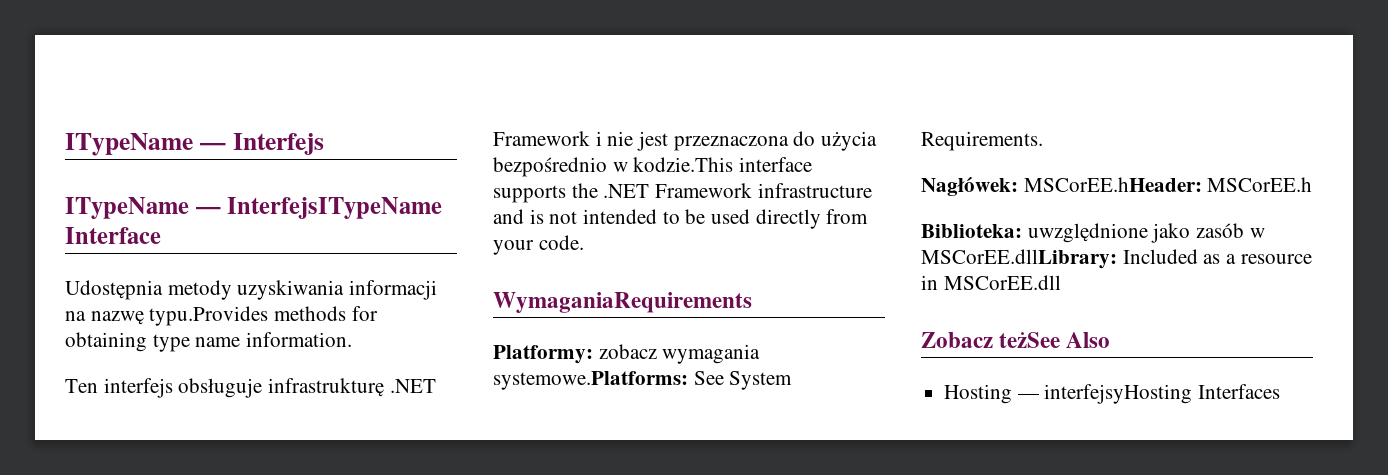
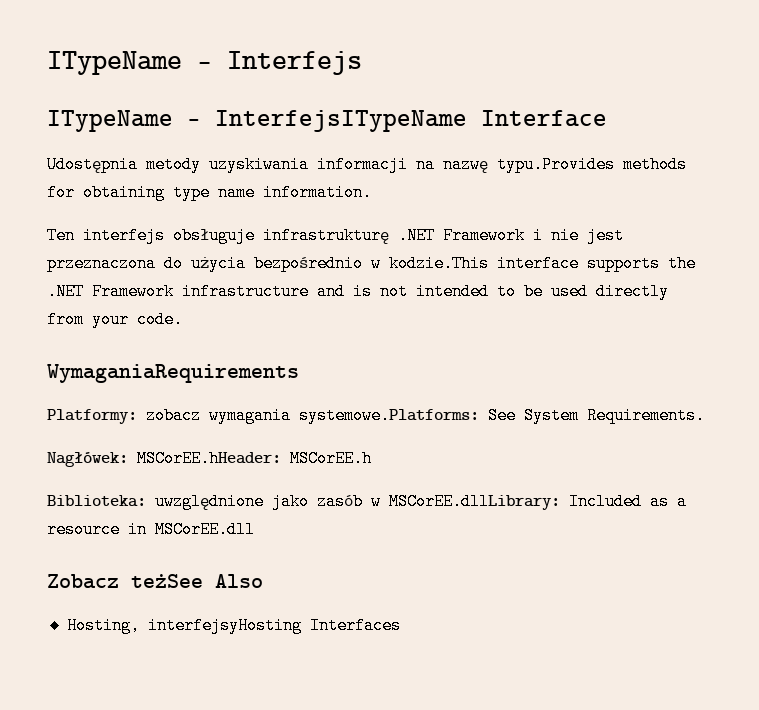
- Hosting — interfejsyHosting Interfaces
+ Hosting, interfejsyHosting Interfaces

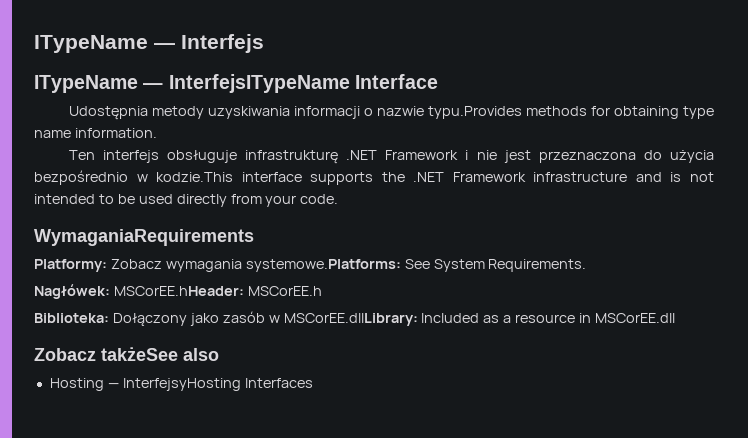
- Udostępnia metody uzyskiwania informacji na nazwę typu.Provides methods for obtaining type name information.
+ Udostępnia metody uzyskiwania informacji o nazwie typu.Provides methods for obtaining type name information.
- Platformy: zobacz wymagania systemowe.Platforms: See System Requirements.
+ Platformy: Zobacz wymagania systemowe.Platforms: See System Requirements.
- Biblioteka: uwzględnione jako zasób w MSCorEE.dllLibrary: Included as a resource in MSCorEE.dll
+ Biblioteka: Dołączony jako zasób w MSCorEE.dllLibrary: Included as a resource in MSCorEE.dll
- Zobacz teżSee Also
- Hosting, interfejsyHosting Interfaces
+ Zobacz takżeSee also
+ Hosting — InterfejsyHosting Interfaces

